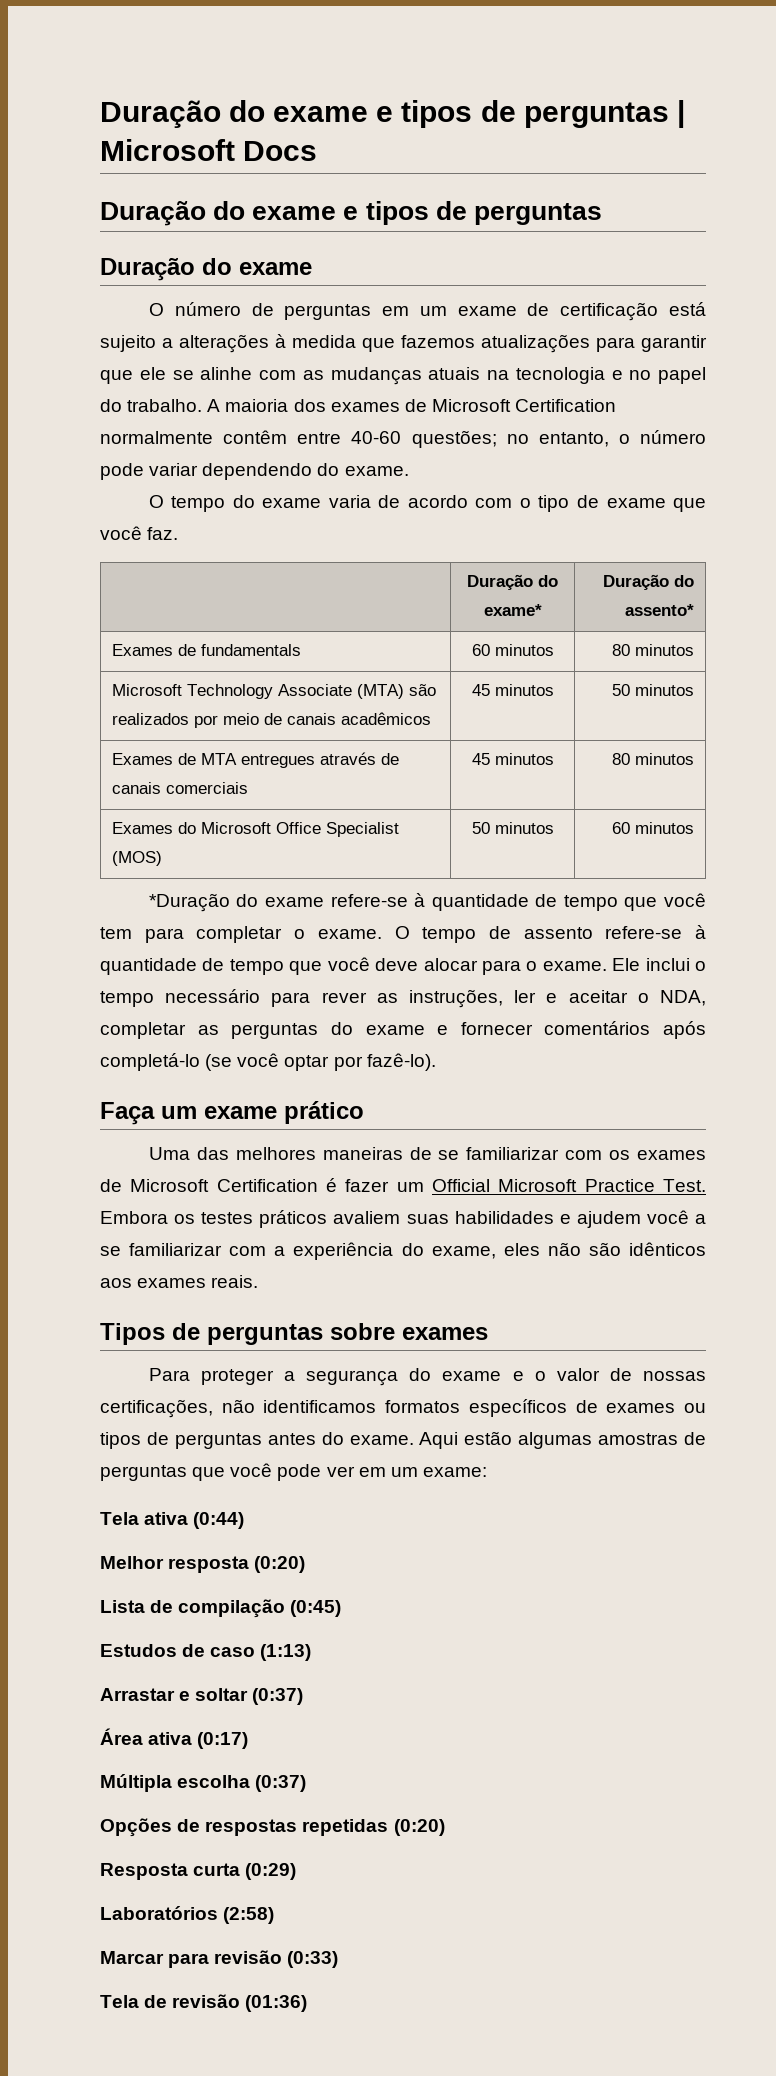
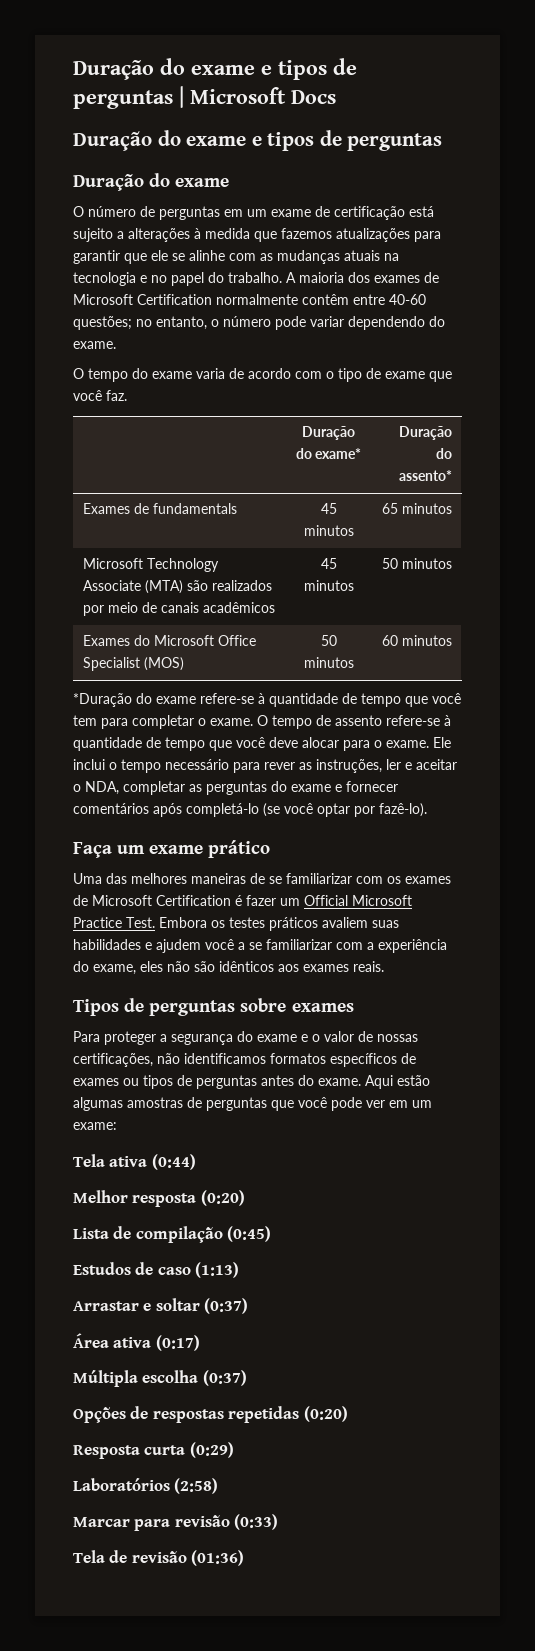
- Exames de fundamentals | 60 minutos | 80 minutos
+ Exames de fundamentals | 45 minutos | 65 minutos
- Exames de MTA entregues através de canais comerciais | 45 minutos | 80 minutos

